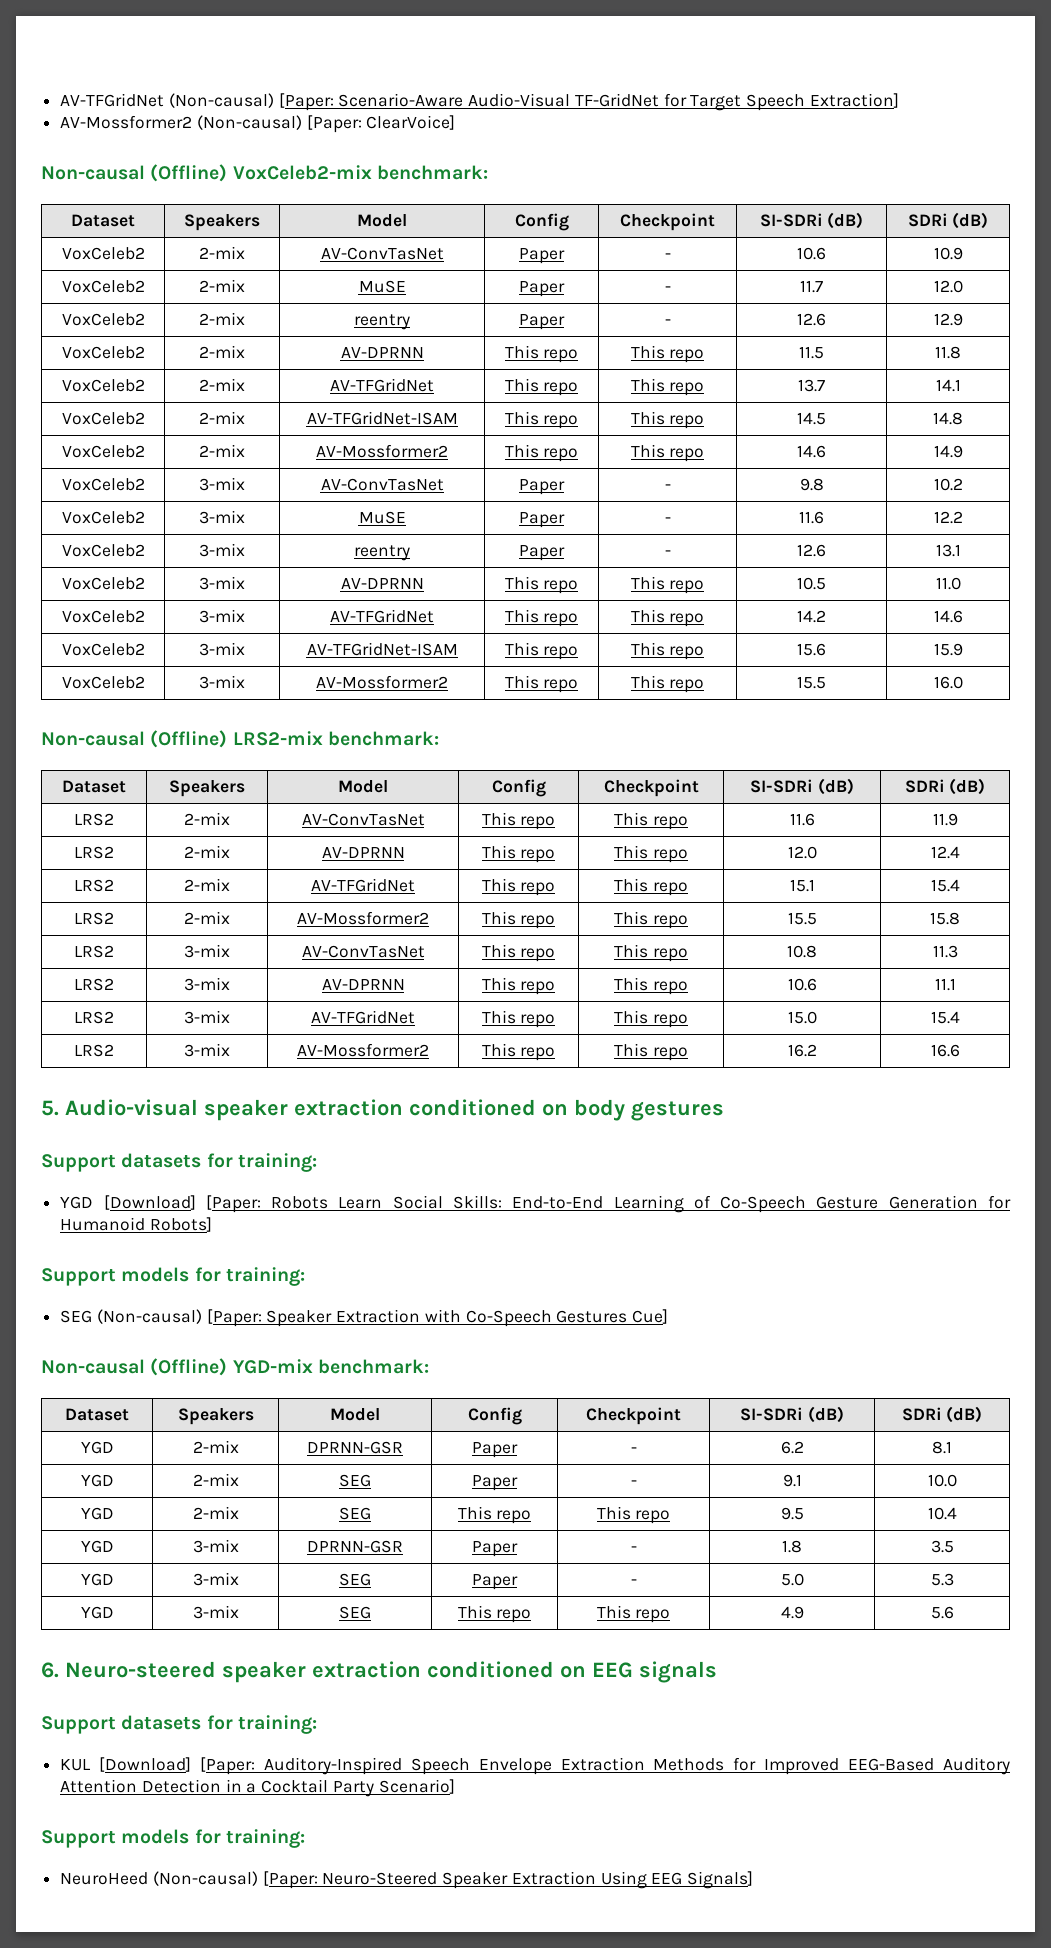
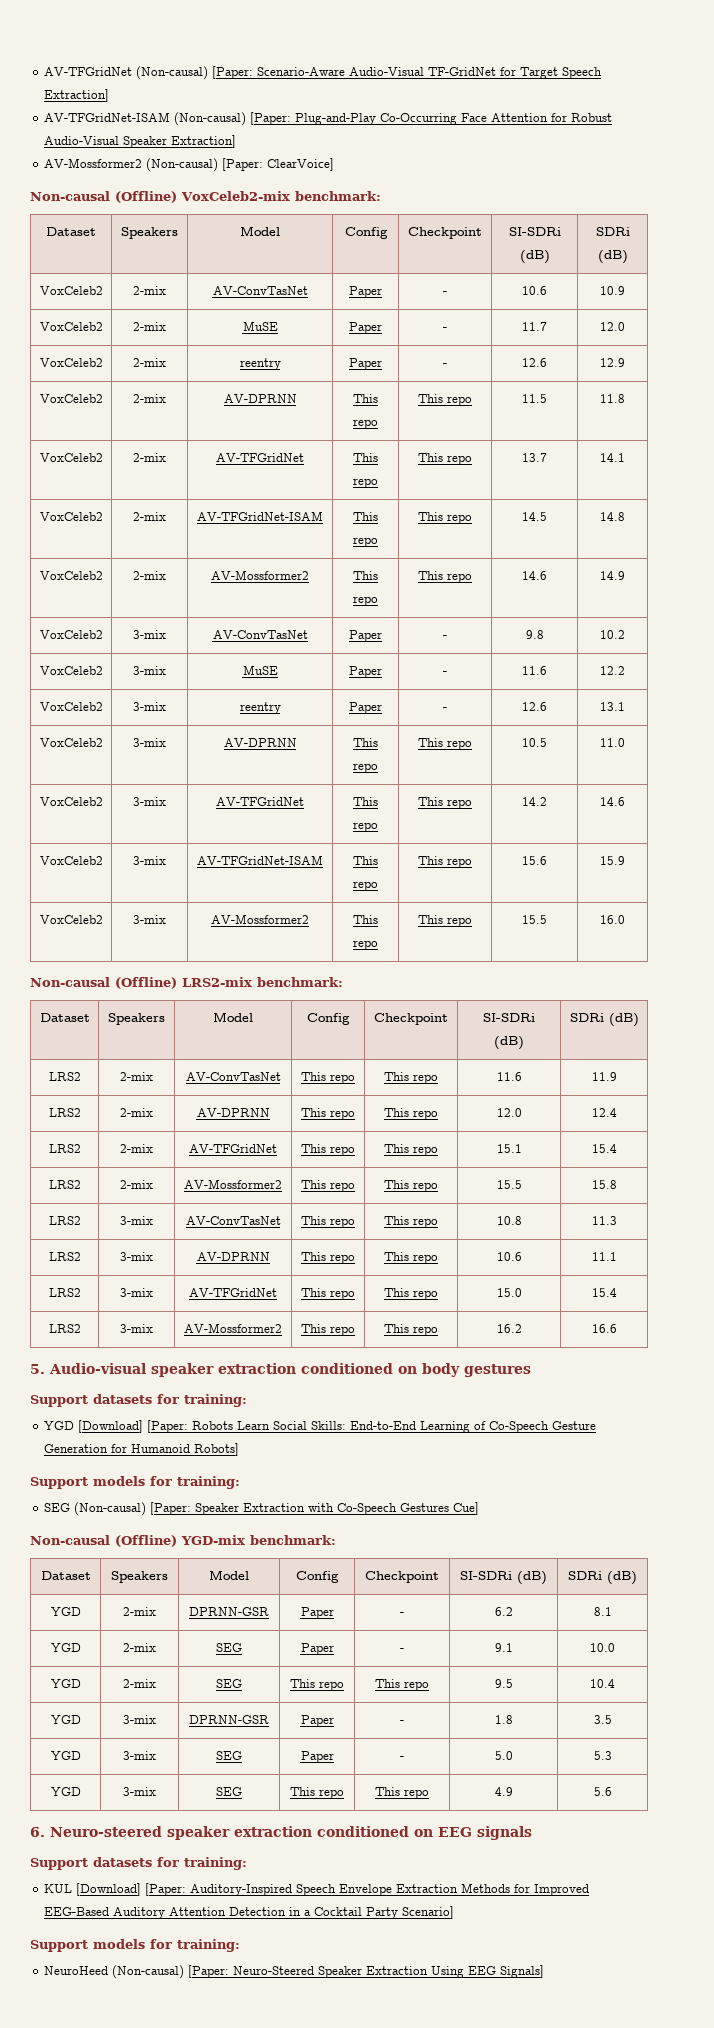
+ AV-TFGridNet-ISAM (Non-causal) [Paper: Plug-and-Play Co-Occurring Face Attention for Robust Audio-Visual Speaker Extraction]

